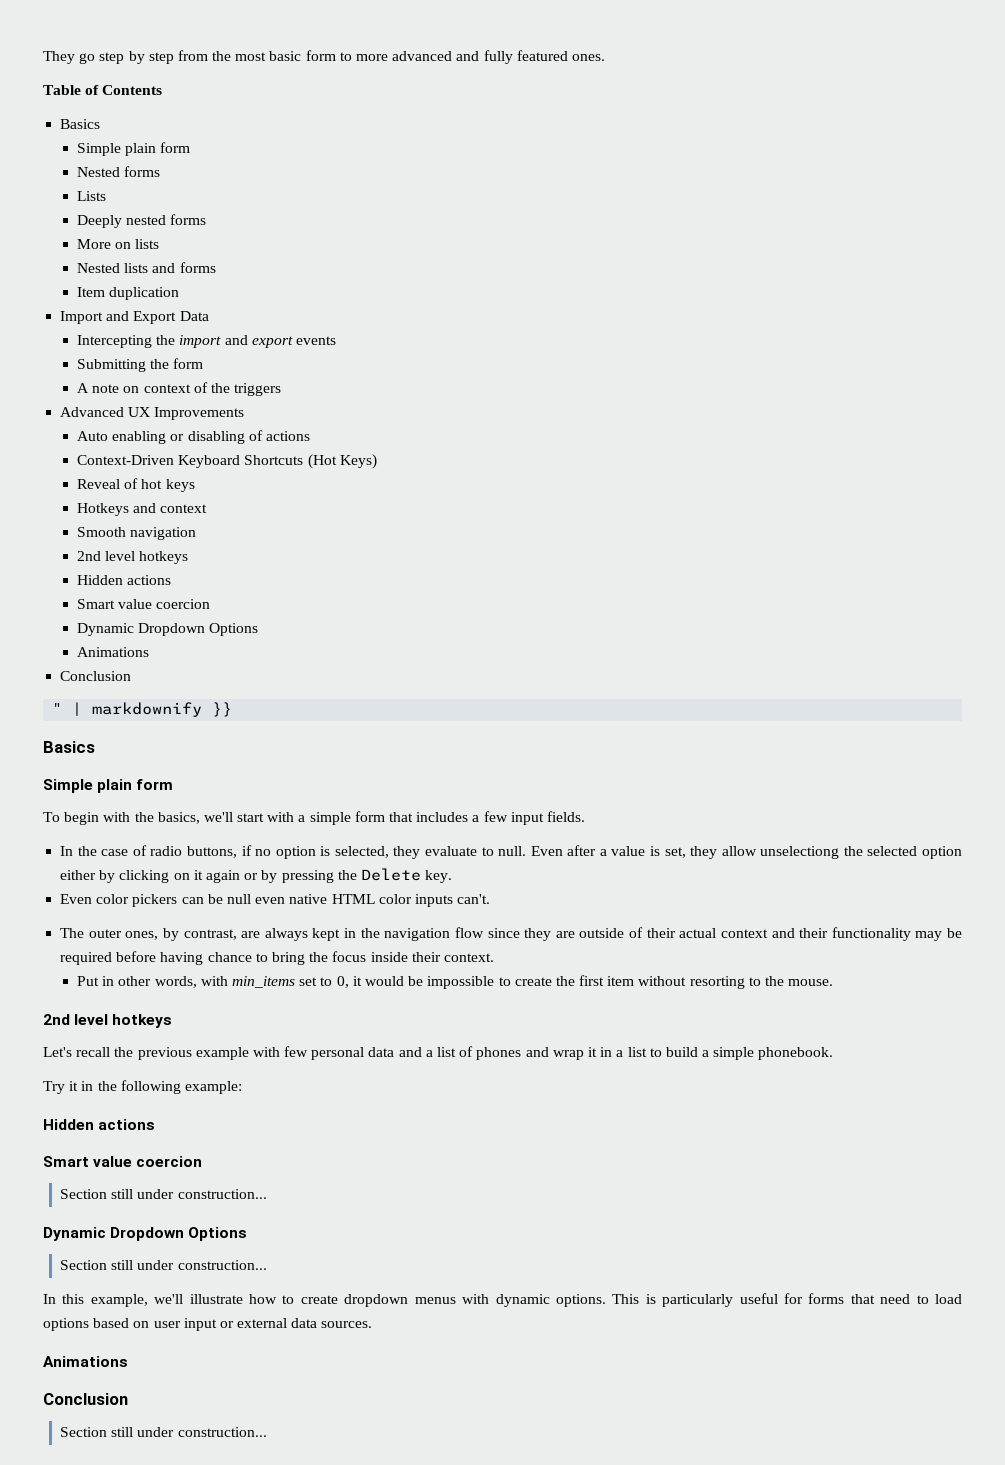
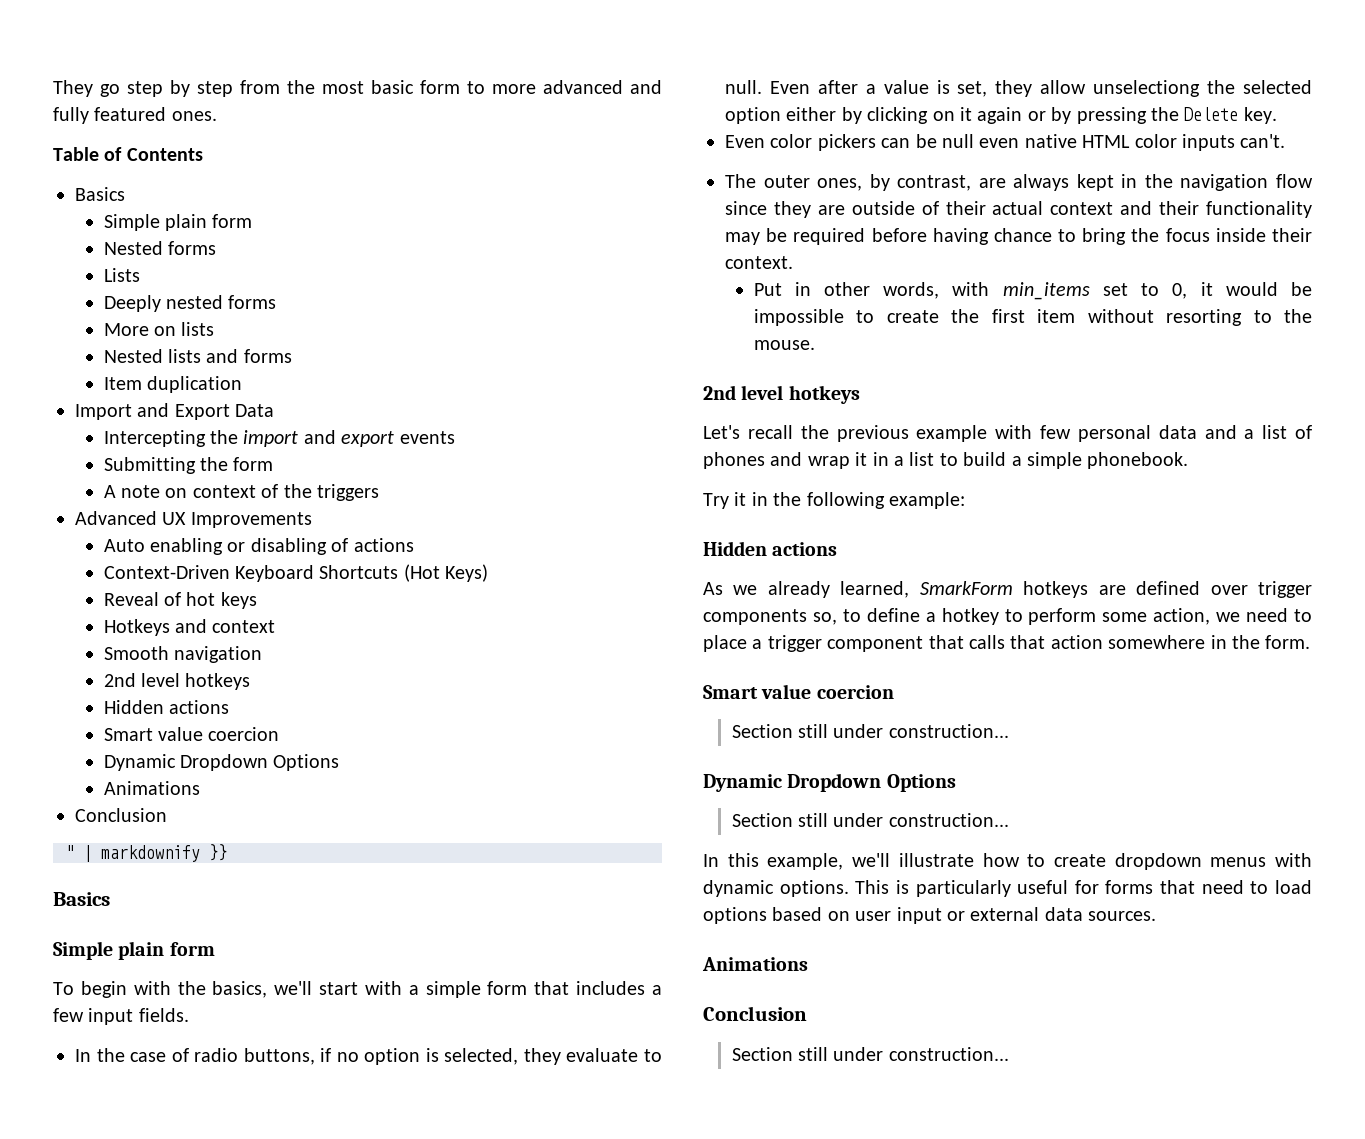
+ As we already learned, SmarkForm hotkeys are defined over trigger components so, to define a hotkey to perform some action, we need to place a trigger component that calls that action somewhere in the form.

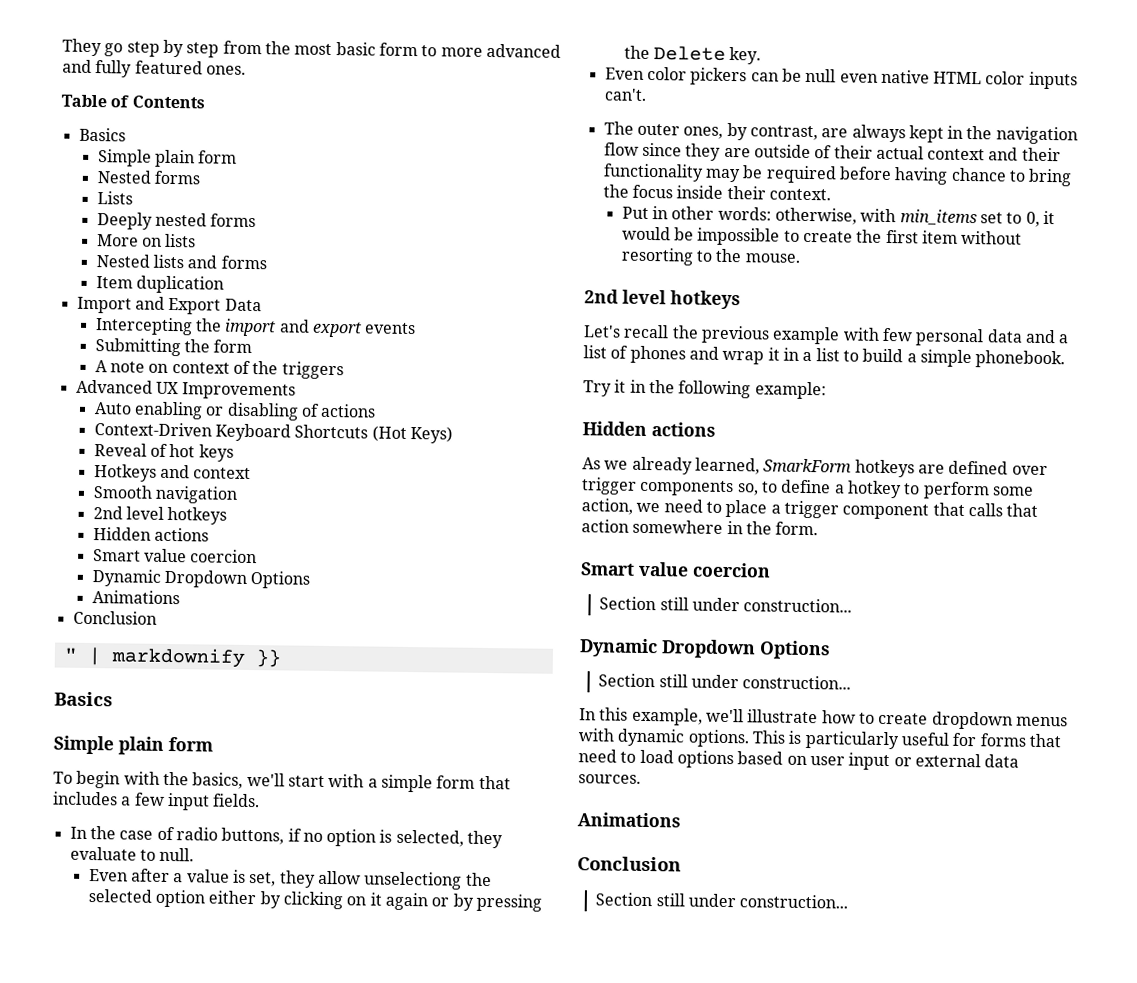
- In the case of radio buttons, if no option is selected, they evaluate to null. Even after a value is set, they allow unselectiong the selected option either by clicking on it again or by pressing the Delete key.
+ In the case of radio buttons, if no option is selected, they evaluate to null.
+ Even after a value is set, they allow unselectiong the selected option either by clicking on it again or by pressing the Delete key.
- Put in other words, with min_items set to 0, it would be impossible to create the first item without resorting to the mouse.
+ Put in other words: otherwise, with min_items set to 0, it would be impossible to create the first item without resorting to the mouse.

